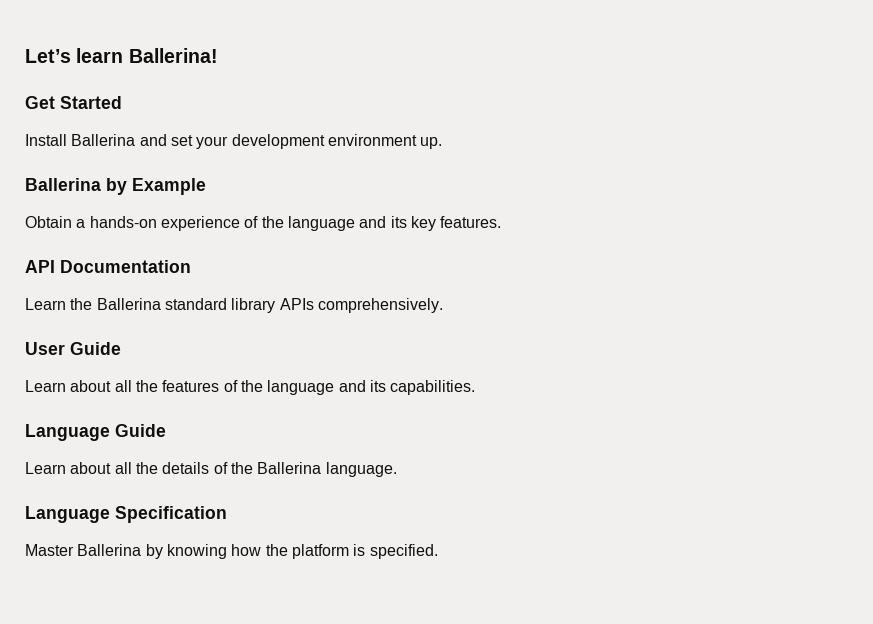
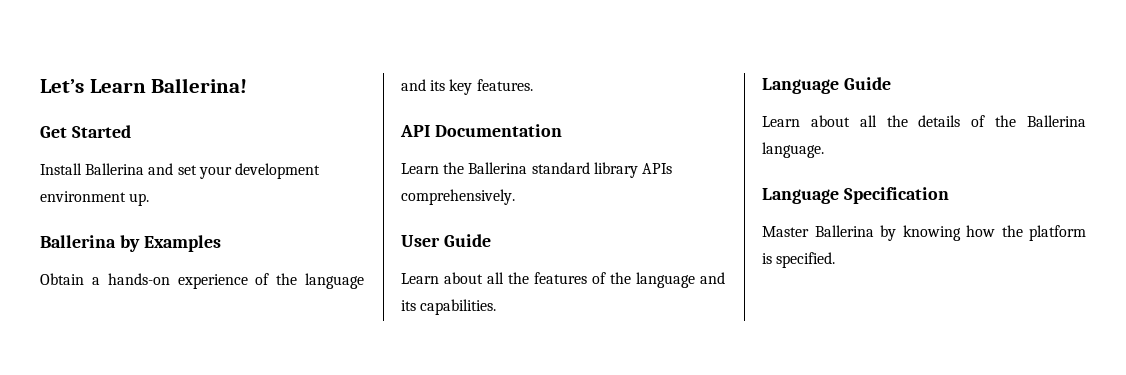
- Let’s learn Ballerina!
+ Let’s Learn Ballerina!
- Ballerina by Example
+ Ballerina by Examples

